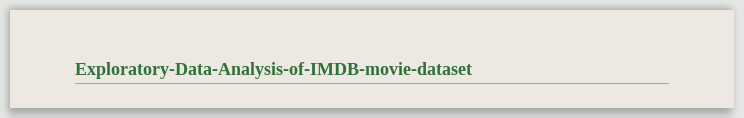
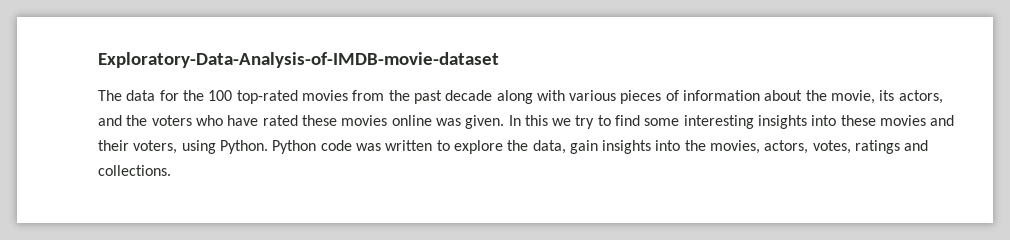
+ The data for the 100 top-rated movies from the past decade along with various pieces of information about the movie, its actors, and the voters who have rated these movies online was given. In this we try to find some interesting insights into these movies and their voters, using Python. Python code was written to explore the data, gain insights into the movies, actors, votes, ratings and collections.

